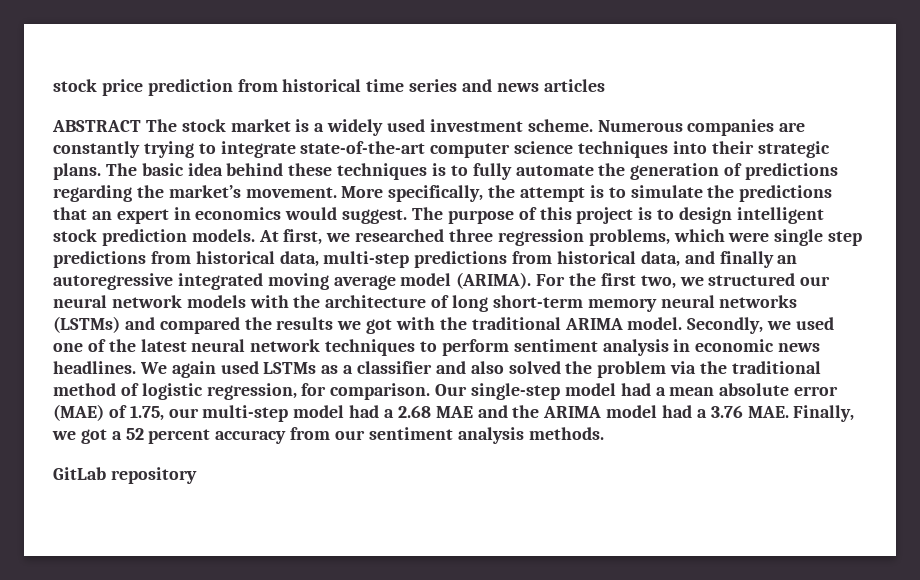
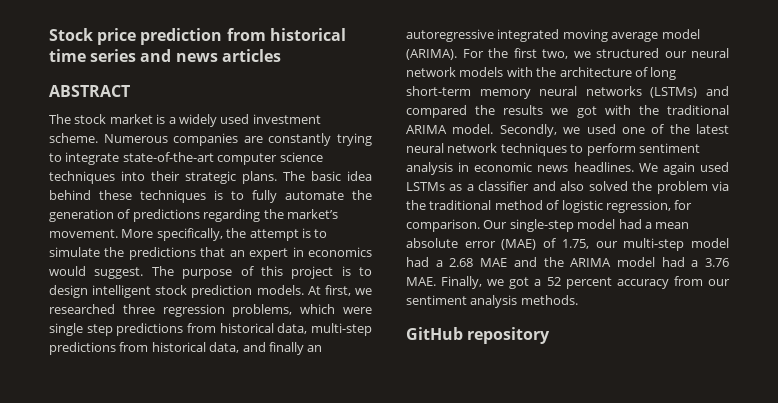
- stock price prediction from historical time series and news articles
+ Stock price prediction from historical time series and news articles
- ABSTRACT The stock market is a widely used investment scheme.
+ ABSTRACT
+ The stock market is a widely used investment scheme.
- GitLab repository
+ GitHub repository

